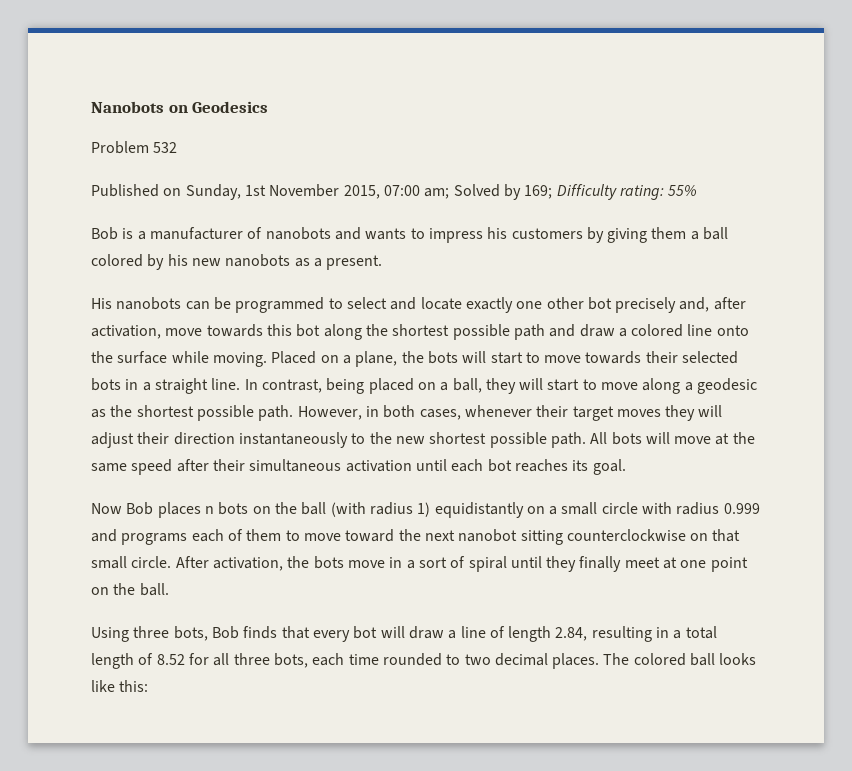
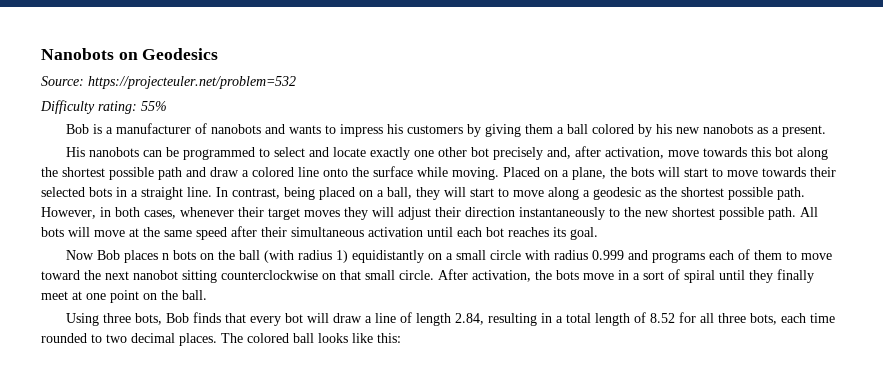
- Problem 532
- Published on Sunday, 1st November 2015, 07:00 am; Solved by 169; Difficulty rating: 55%
+ Source: https://projecteuler.net/problem=532
+ Difficulty rating: 55%

